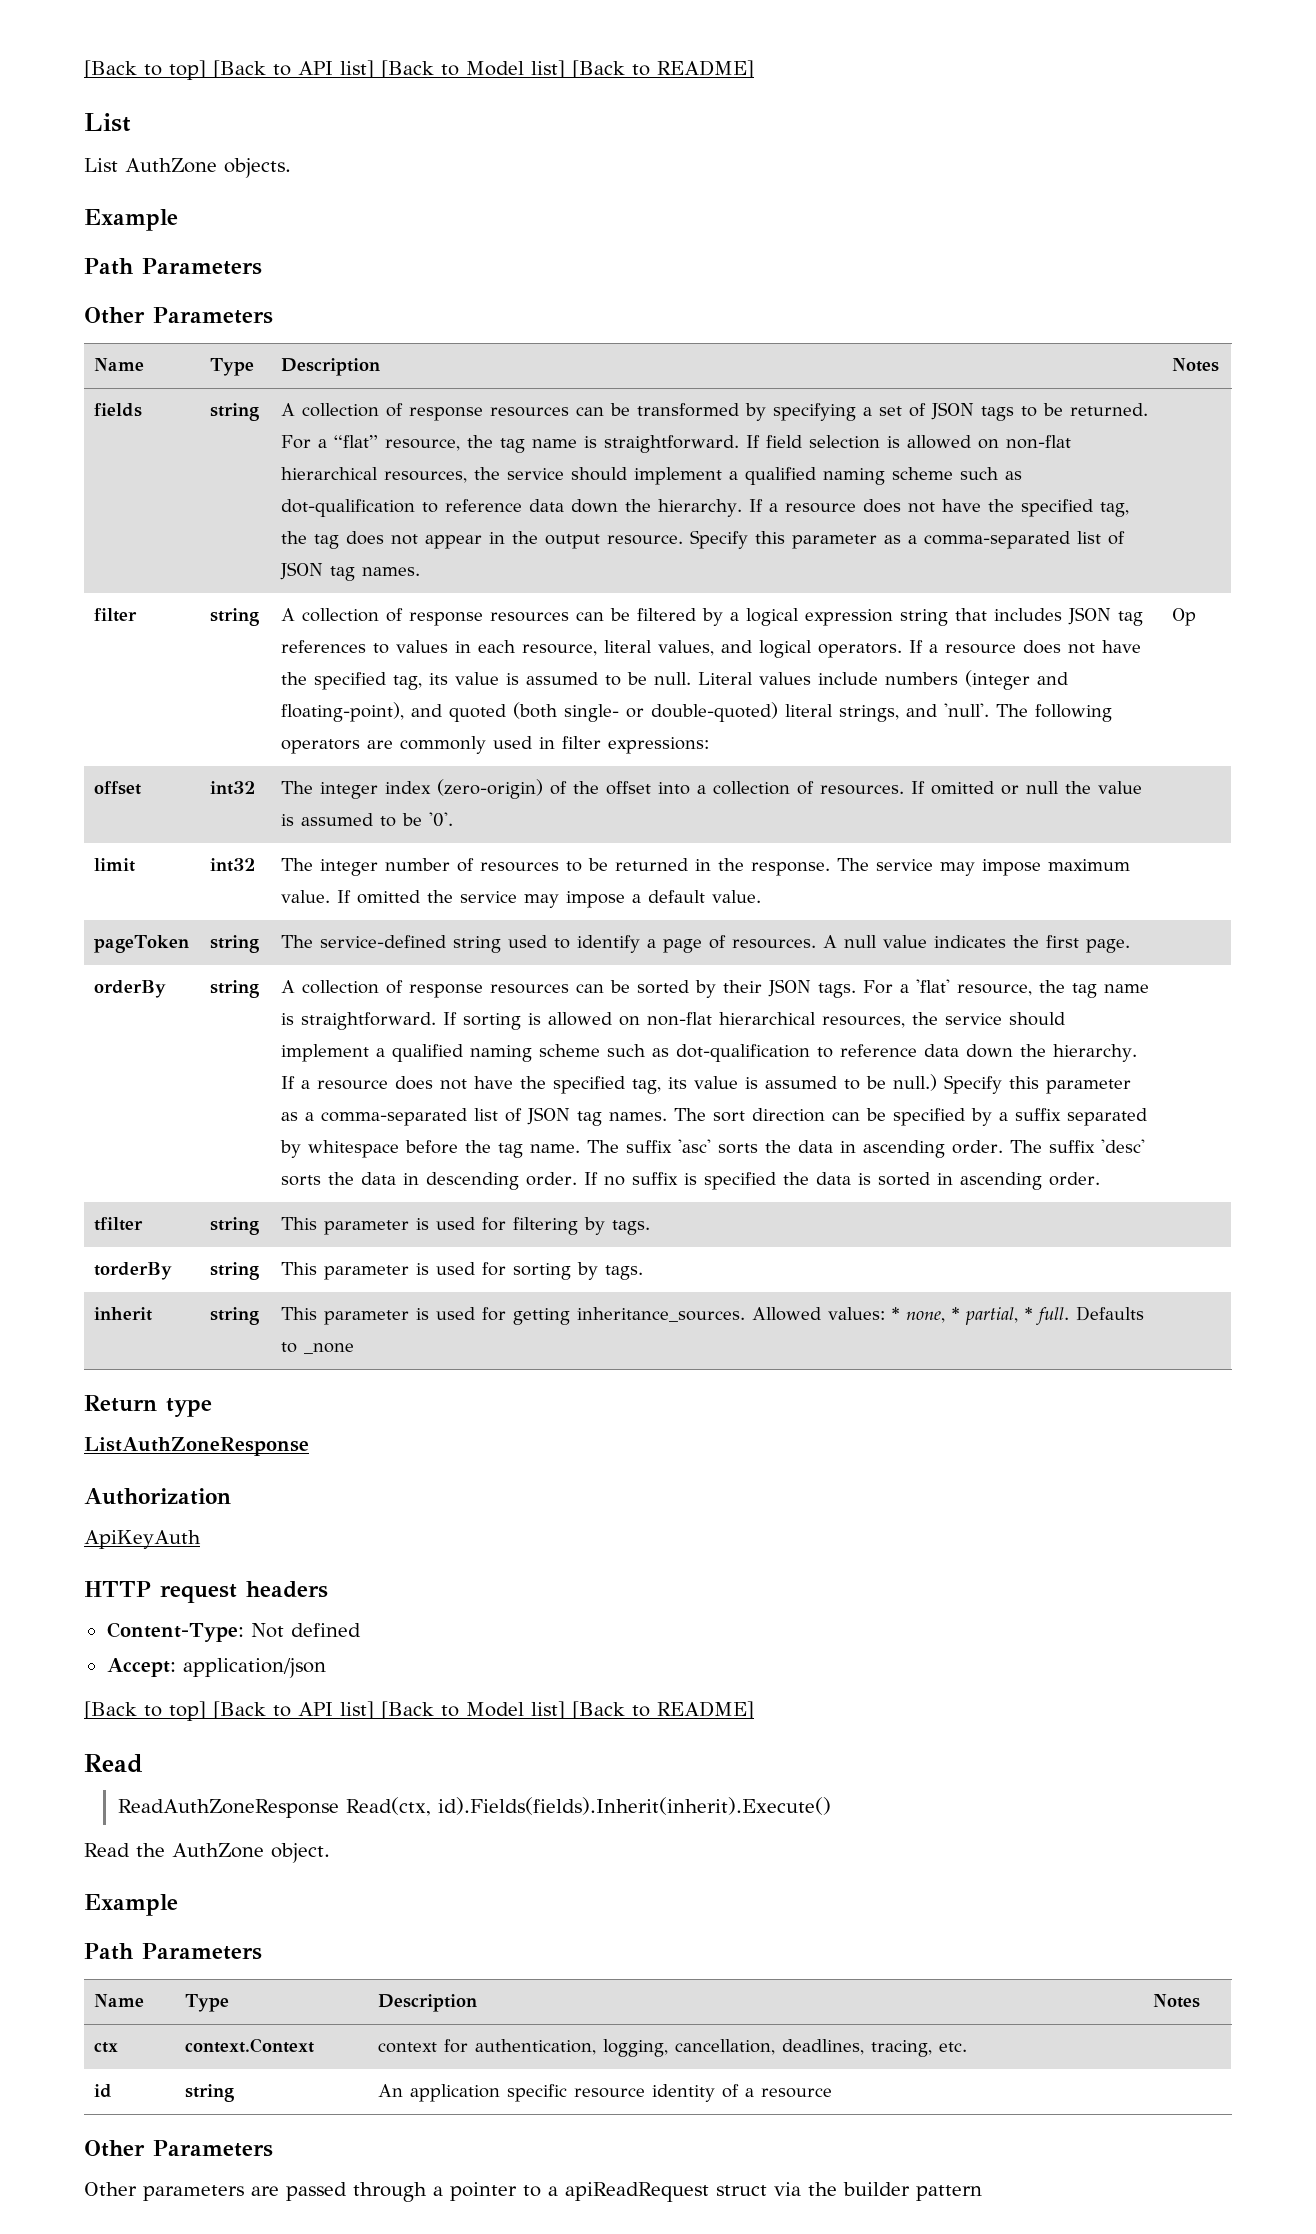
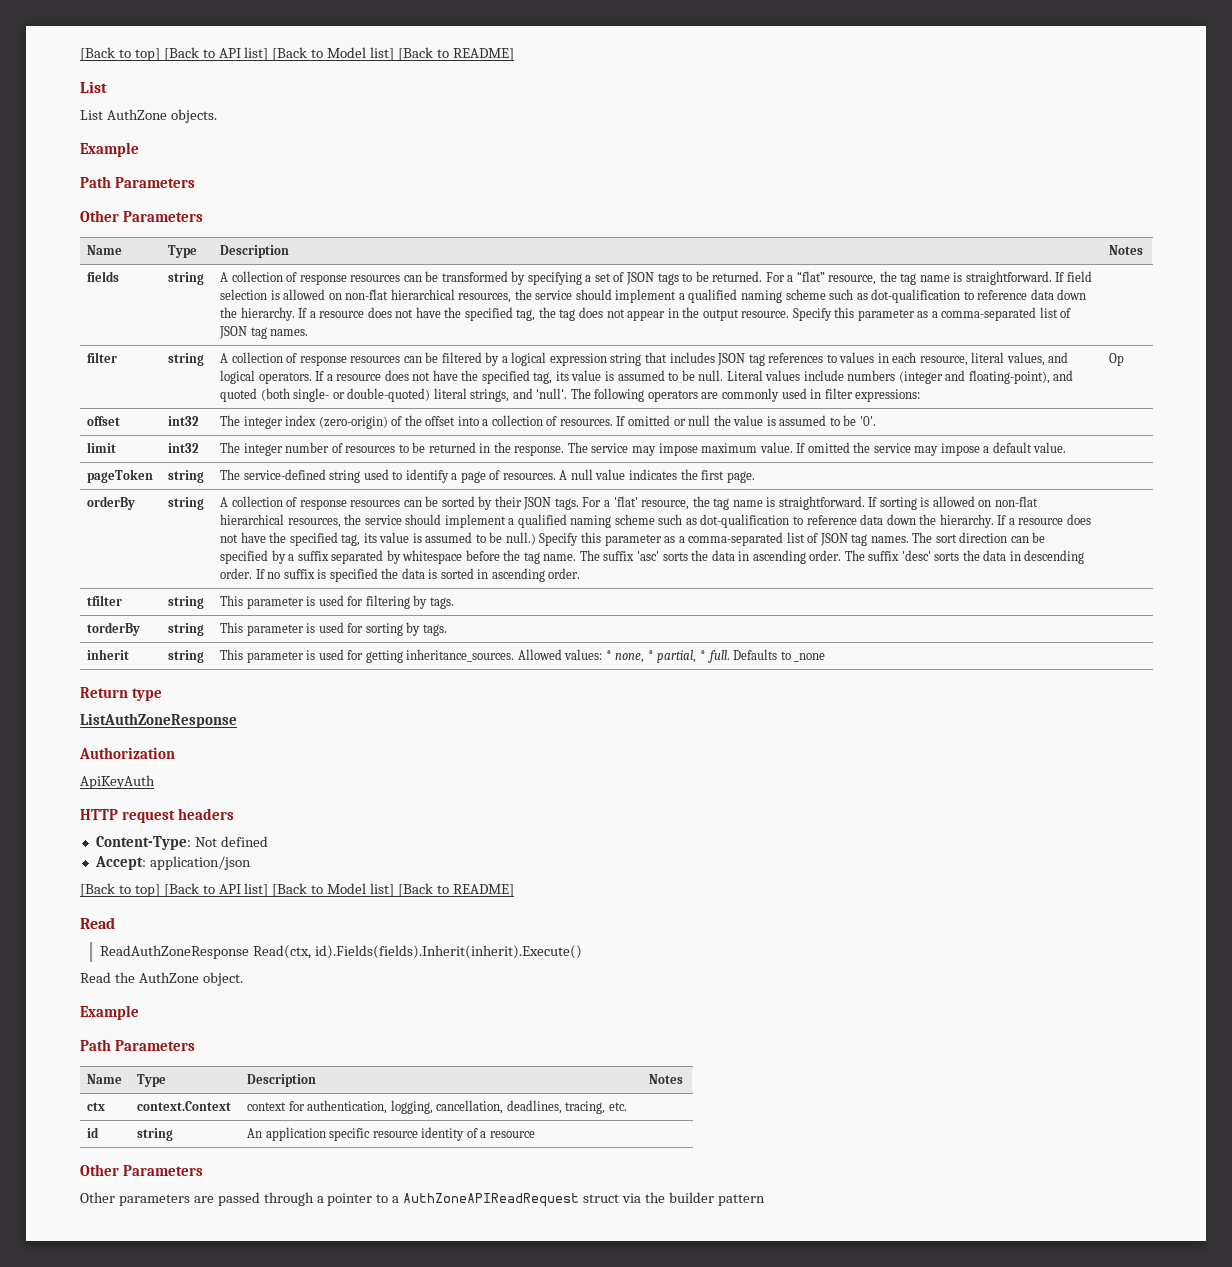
- Other parameters are passed through a pointer to a apiReadRequest struct via the builder pattern
+ Other parameters are passed through a pointer to a AuthZoneAPIReadRequest struct via the builder pattern

